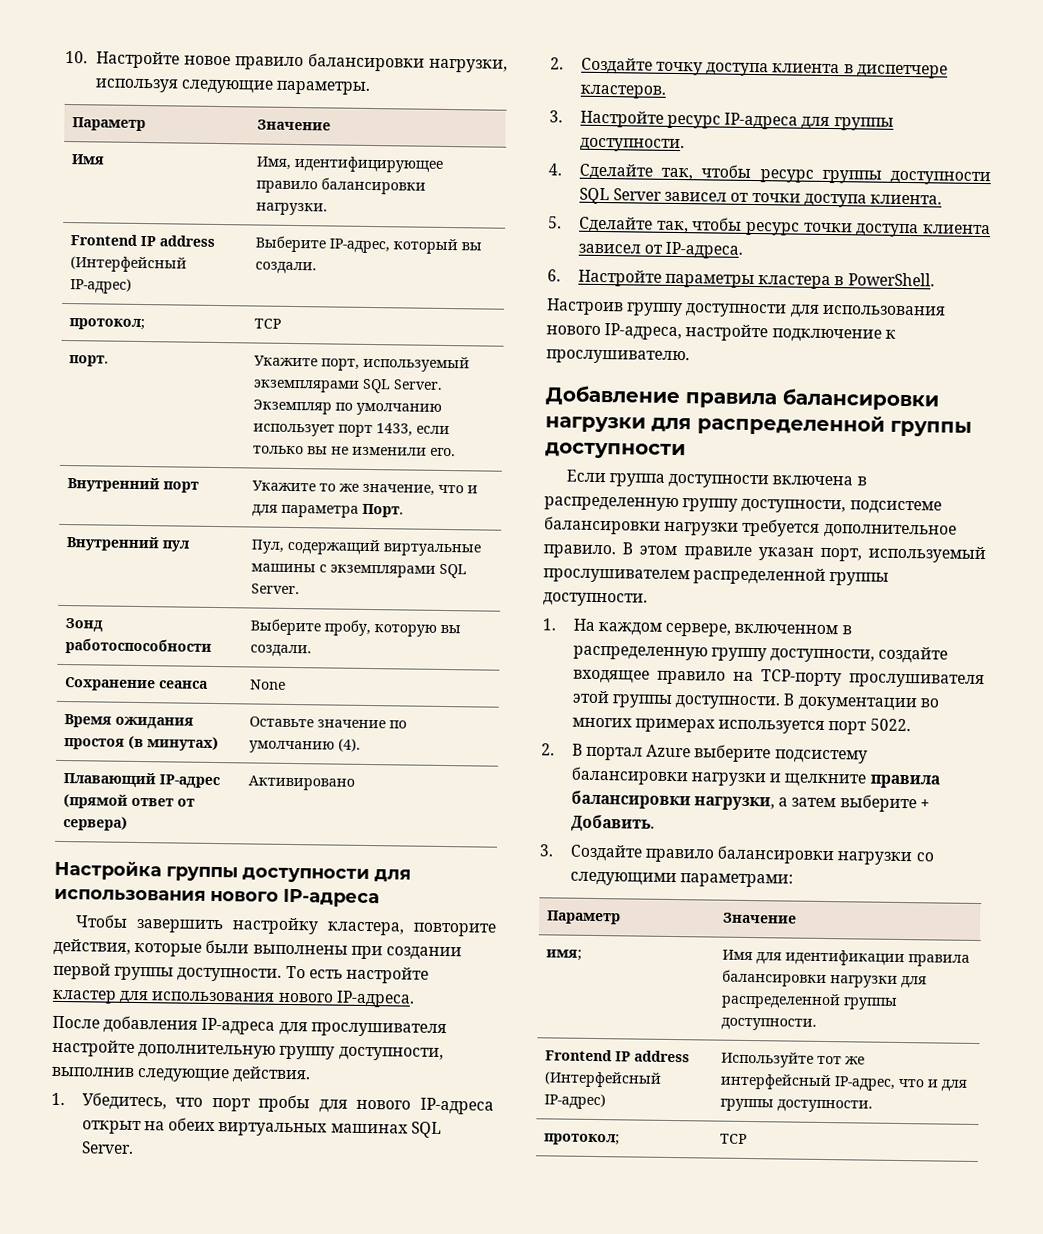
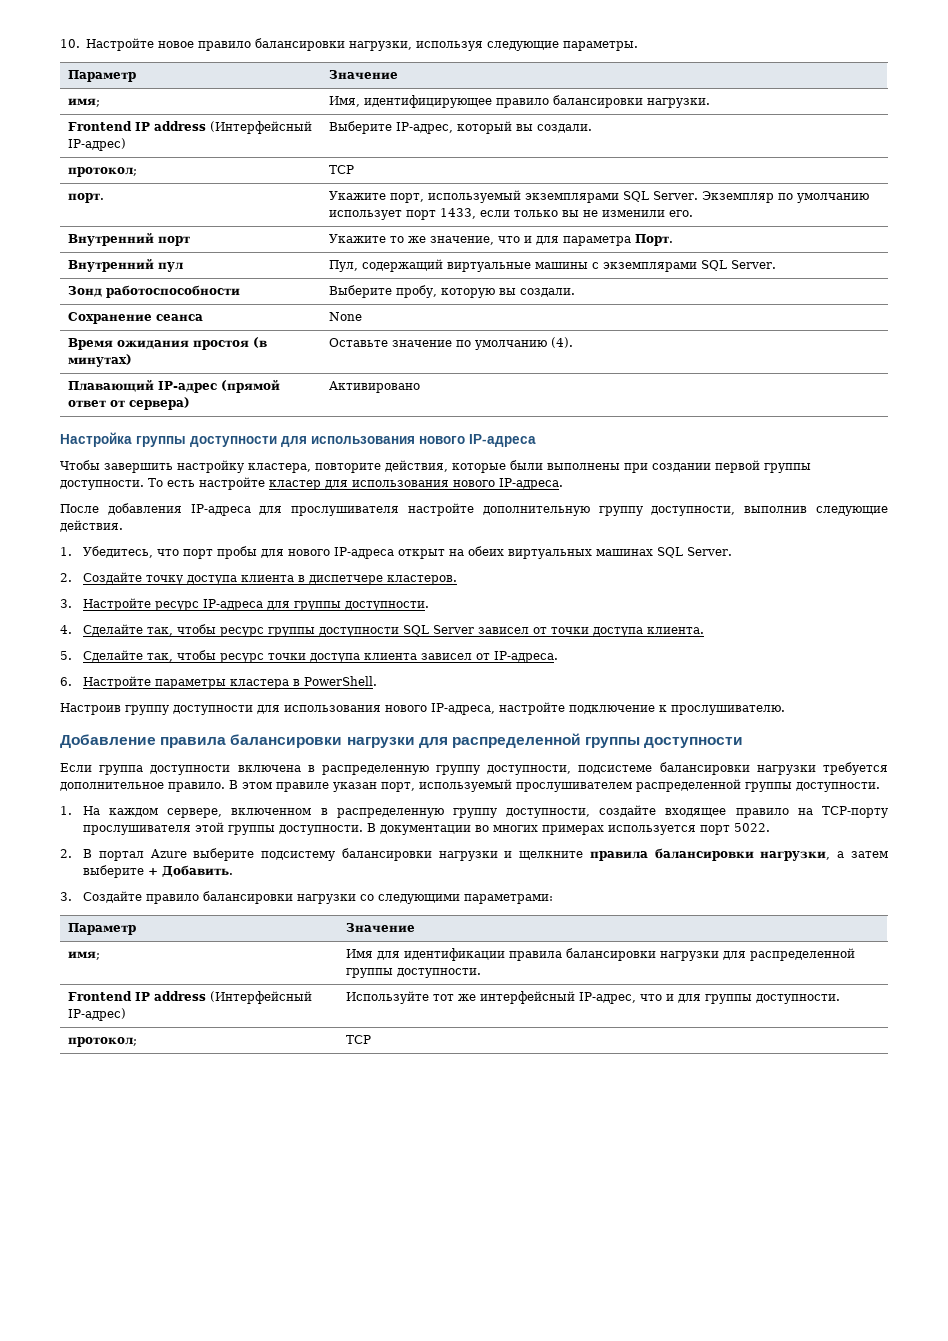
- Имя | Имя, идентифицирующее правило балансировки нагрузки.
+ имя; | Имя, идентифицирующее правило балансировки нагрузки.

